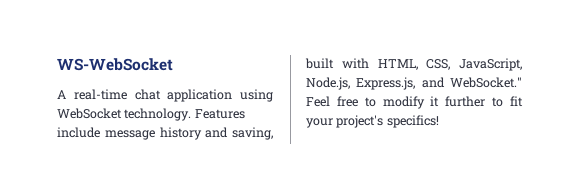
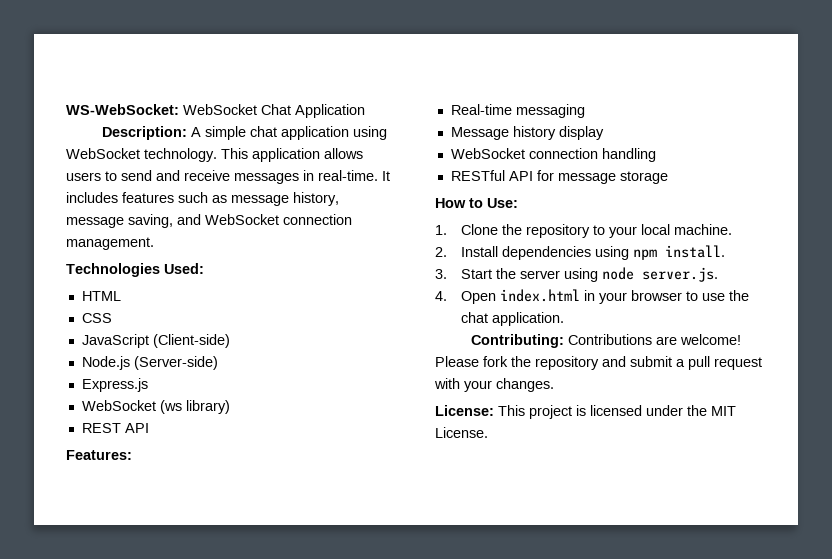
- WS-WebSocket
- A real-time chat application using WebSocket technology.
+ WS-WebSocket: WebSocket Chat Application
+ Description: A simple chat application using WebSocket technology.
- Features include message history and saving, built with HTML, CSS, JavaScript, Node.js, Express.js, and WebSocket." Feel free to modify it further to fit your project's specifics!
+ This application allows users to send and receive messages in real-time. It includes features such as message history, message saving, and WebSocket connection management.
+ Technologies Used:
+ HTML
+ CSS
+ JavaScript (Client-side)
+ Node.js (Server-side)
+ Express.js
+ WebSocket (ws library)
+ REST API
+ Features:
+ Real-time messaging
+ Message history display
+ WebSocket connection handling
+ RESTful API for message storage
+ How to Use:
+ 1. Clone the repository to your local machine.
+ 2. Install dependencies using npm install.
+ 3. Start the server using node server.js.
+ 4. Open index.html in your browser to use the chat application.
+ Contributing: Contributions are welcome! Please fork the repository and submit a pull request with your changes.
+ License: This project is licensed under the MIT License.

